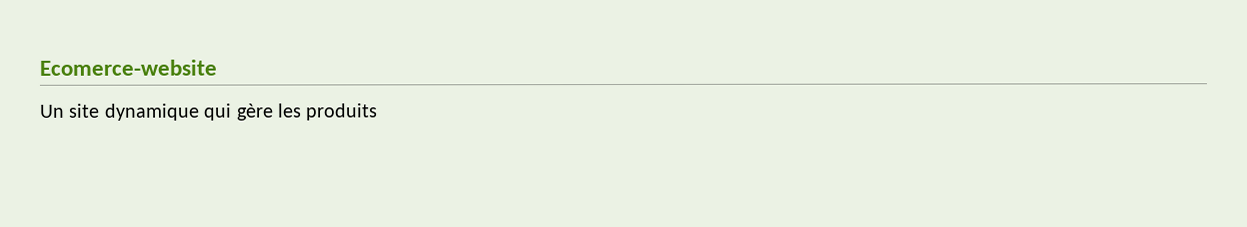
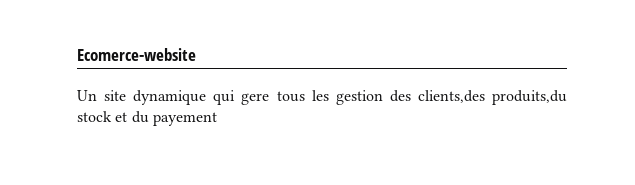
- Un site dynamique qui gère les produits
+ Un site dynamique qui gere tous les gestion des clients,des produits,du stock et du payement

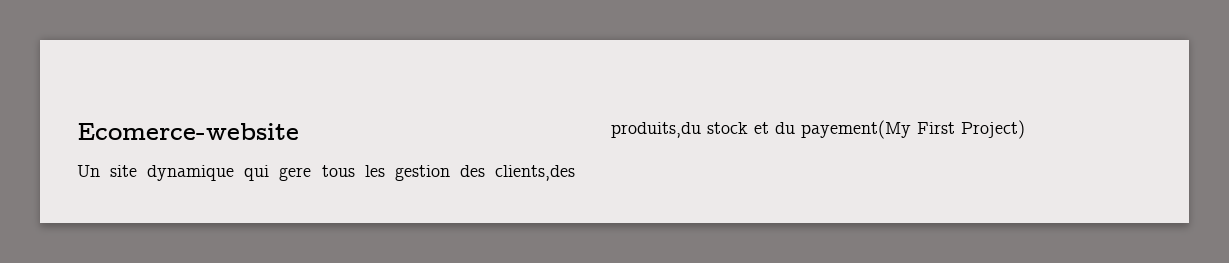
- Un site dynamique qui gere tous les gestion des clients,des produits,du stock et du payement
+ Un site dynamique qui gere tous les gestion des clients,des produits,du stock et du payement(My First Project)

